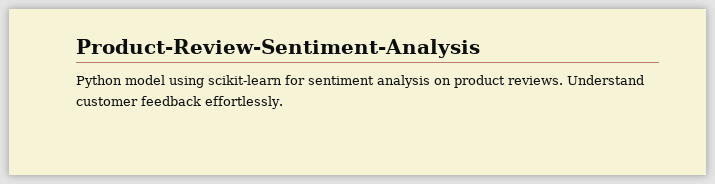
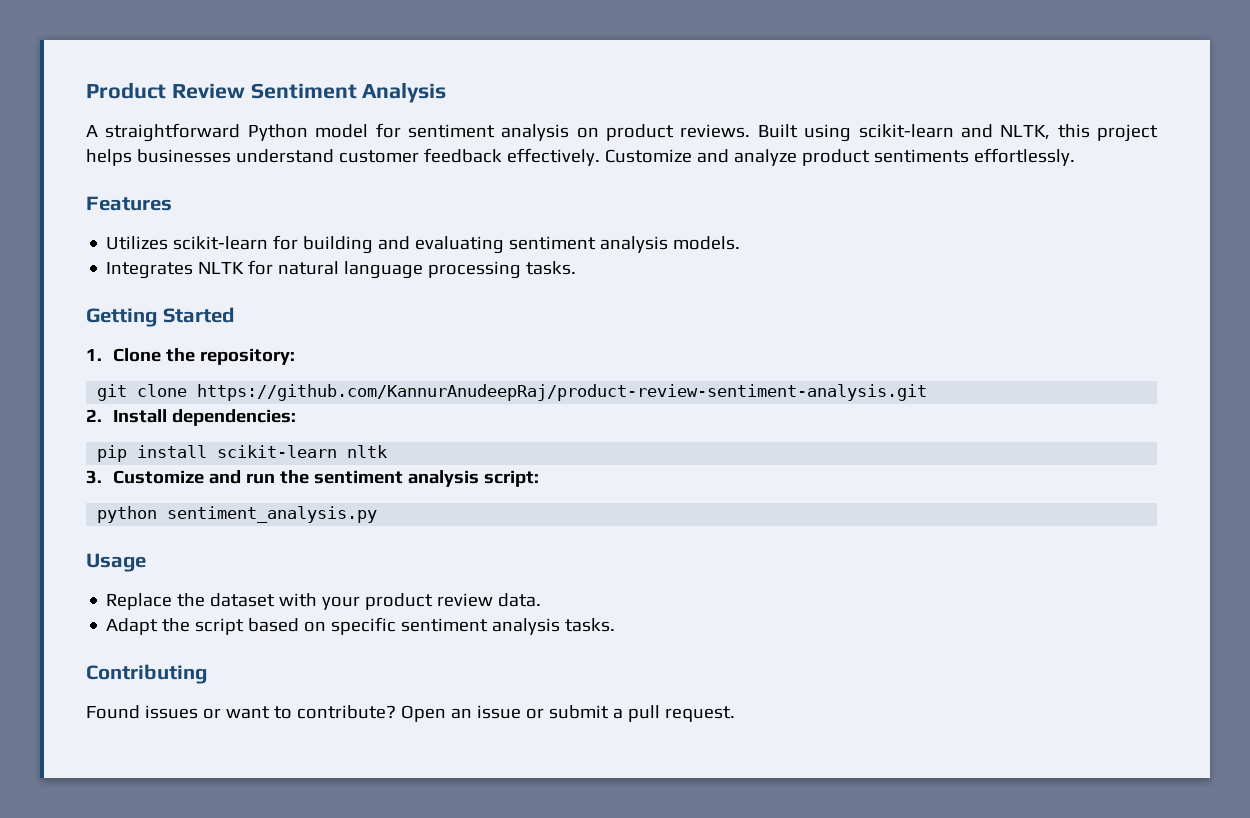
- Product-Review-Sentiment-Analysis
- Python model using scikit-learn for sentiment analysis on product reviews.
+ Product Review Sentiment Analysis
+ A straightforward Python model for sentiment analysis on product reviews.
- Understand customer feedback effortlessly.
+ Built using scikit-learn and NLTK, this project helps businesses understand customer feedback effectively. Customize and analyze product sentiments effortlessly.
+ Features
+ Utilizes scikit-learn for building and evaluating sentiment analysis models.
+ Integrates NLTK for natural language processing tasks.
+ Getting Started
+ 1. Clone the repository:
+ git clone https://github.com/KannurAnudeepRaj/product-review-sentiment-analysis.git
+ 2. Install dependencies:
+ pip install scikit-learn nltk
+ 3. Customize and run the sentiment analysis script:
+ python sentiment_analysis.py
+ Usage
+ Replace the dataset with your product review data.
+ Adapt the script based on specific sentiment analysis tasks.
+ Contributing
+ Found issues or want to contribute? Open an issue or submit a pull request.

